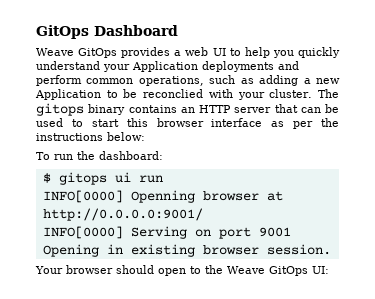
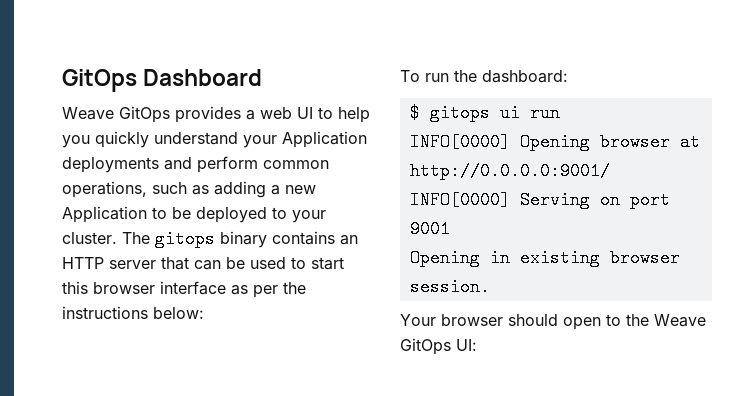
- Weave GitOps provides a web UI to help you quickly understand your Application deployments and perform common operations, such as adding a new Application to be reconclied with your cluster.
+ Weave GitOps provides a web UI to help you quickly understand your Application deployments and perform common operations, such as adding a new Application to be deployed to your cluster.
- INFO[0000] Openning browser at http://0.0.0.0:9001/
+ INFO[0000] Opening browser at http://0.0.0.0:9001/

